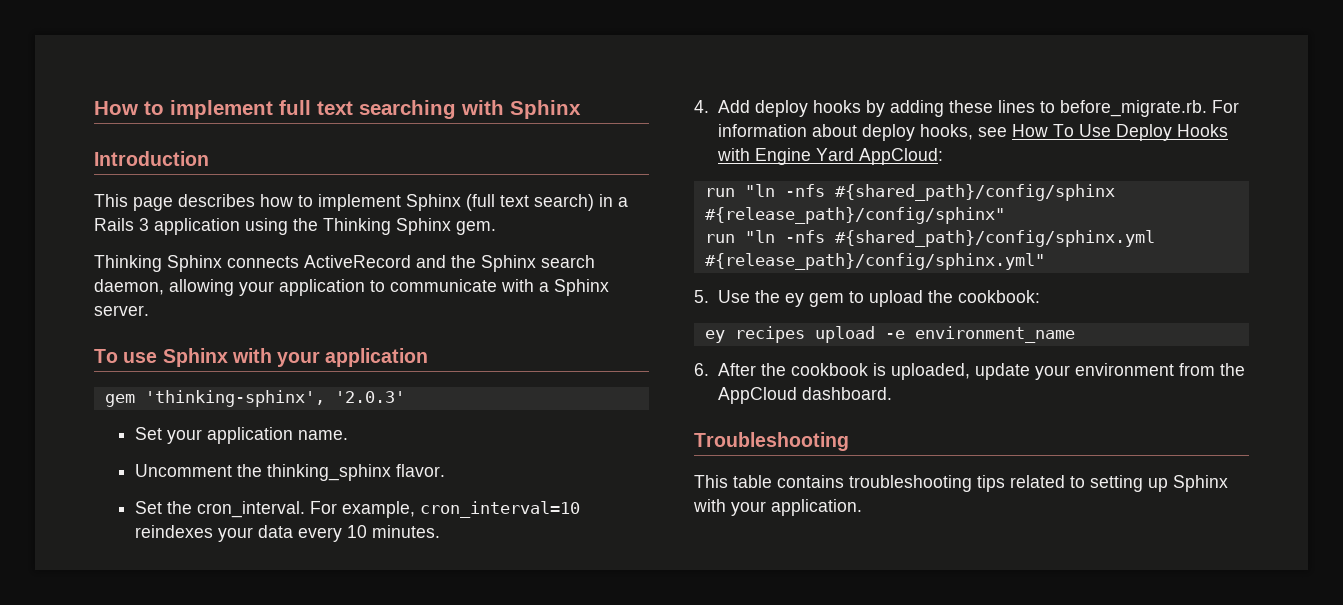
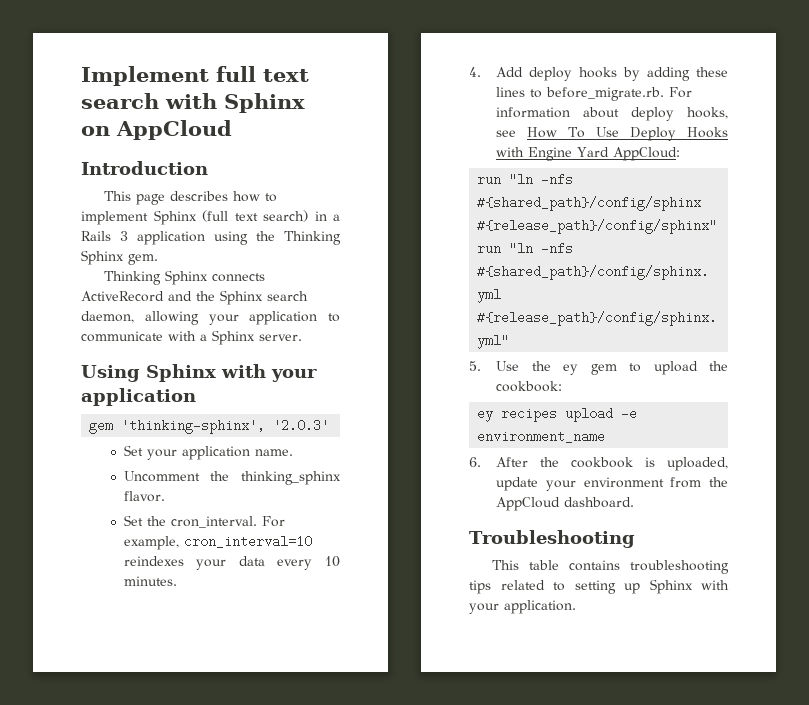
- How to implement full text searching with Sphinx
+ Implement full text search with Sphinx on AppCloud
- To use Sphinx with your application
+ Using Sphinx with your application

